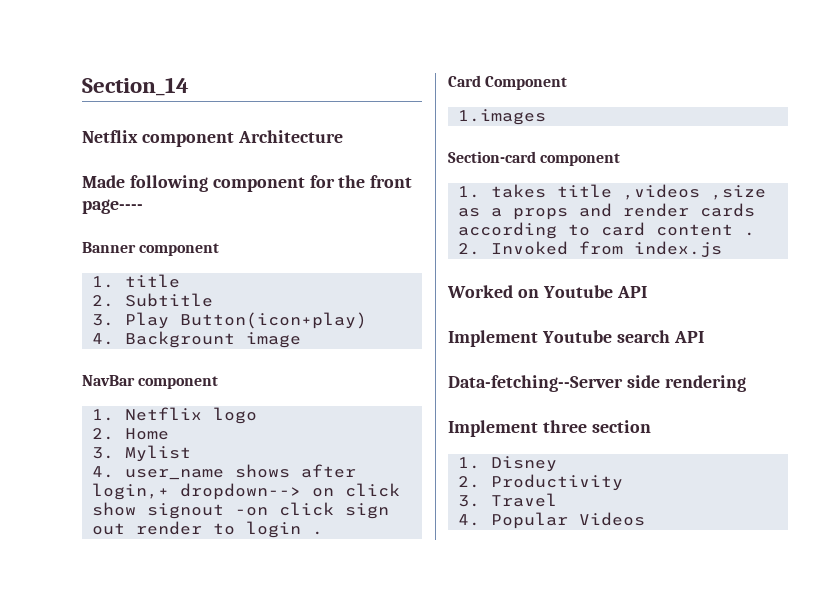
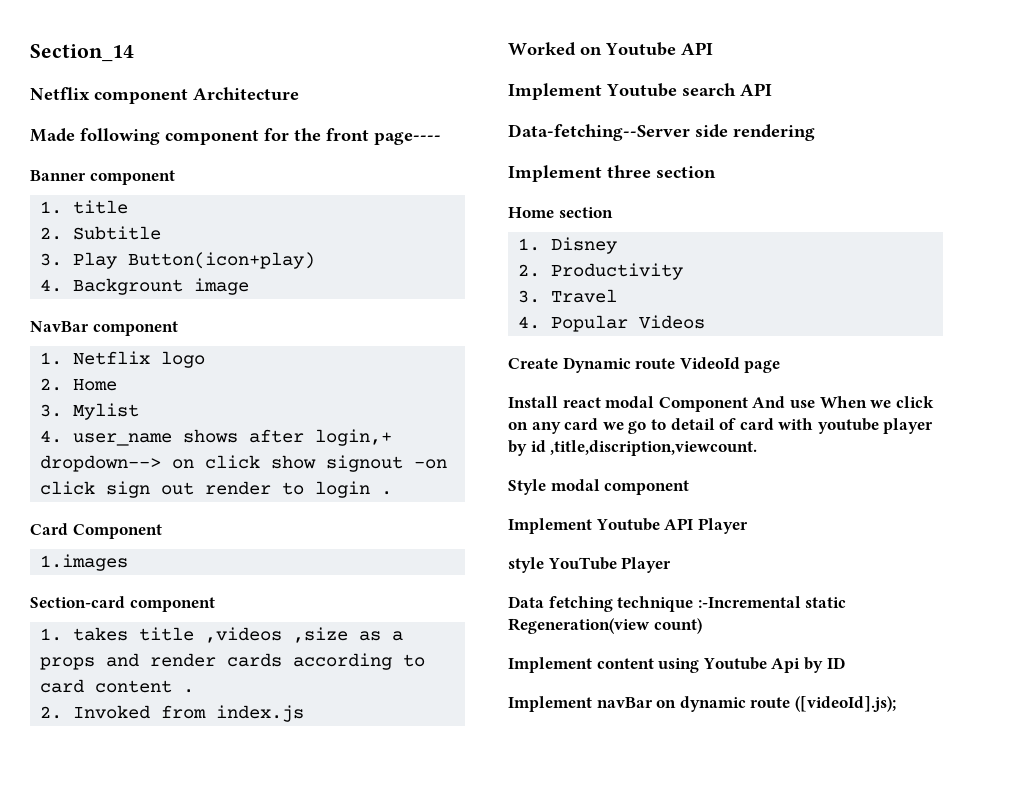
+ Home section
+ Create Dynamic route VideoId page
+ Install react modal Component And use When we click on any card we go to detail of card with youtube player by id ,title,discription,viewcount.
+ Style modal component
+ Implement Youtube API Player
+ style YouTube Player
+ Data fetching technique :-Incremental static Regeneration(view count)
+ Implement content using Youtube Api by ID
+ Implement navBar on dynamic route ([videoId].js);

